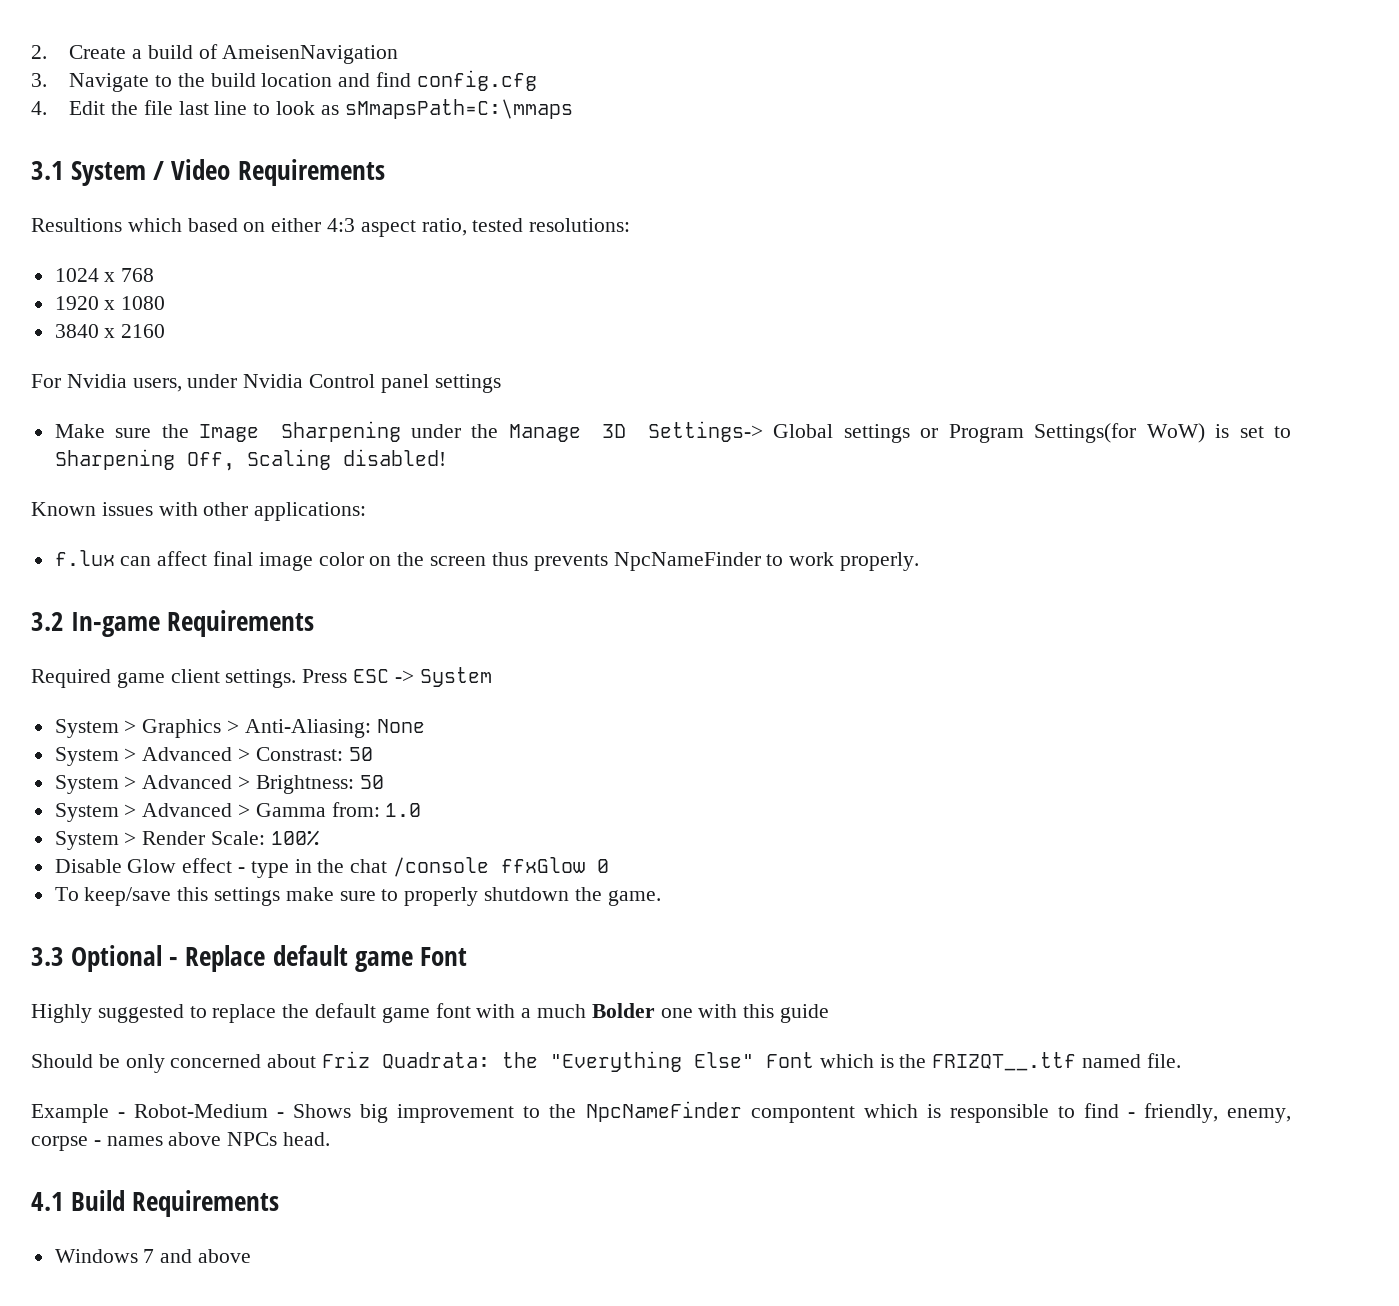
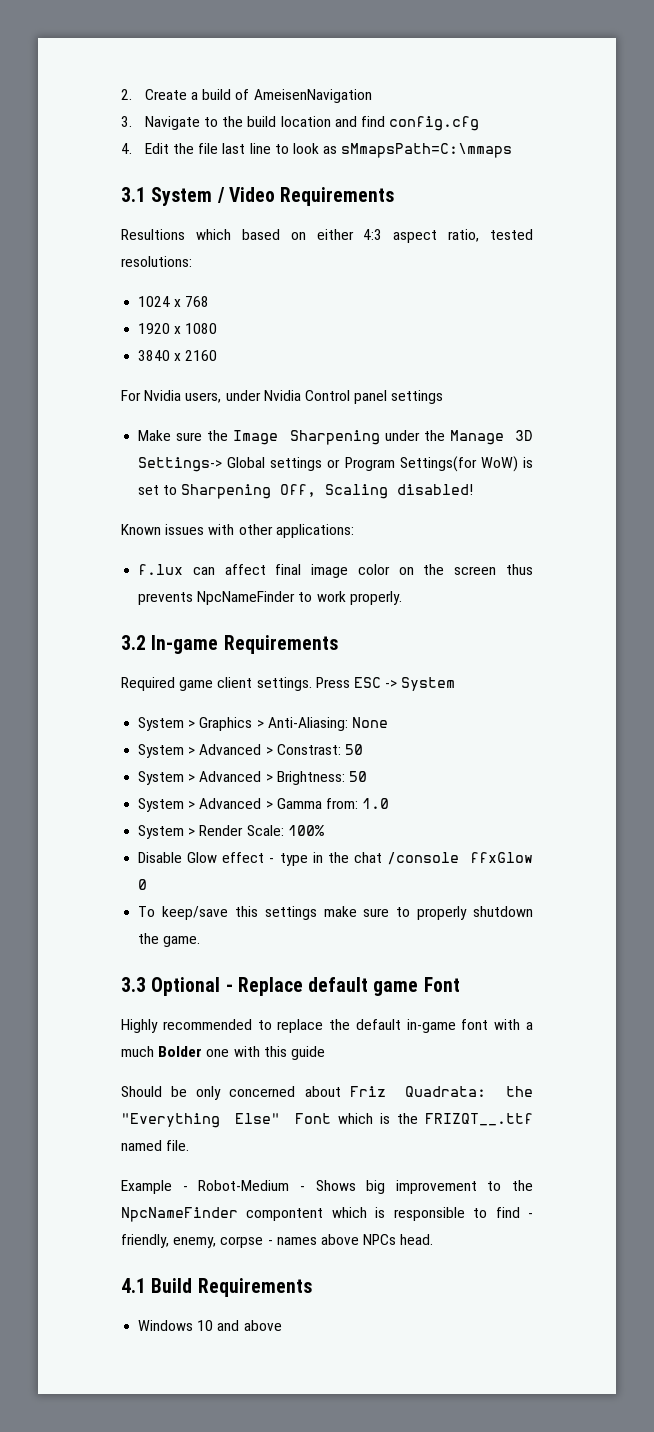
- Highly suggested to replace the default game font with a much Bolder one with this guide
+ Highly recommended to replace the default in-game font with a much Bolder one with this guide
- Windows 7 and above
+ Windows 10 and above

